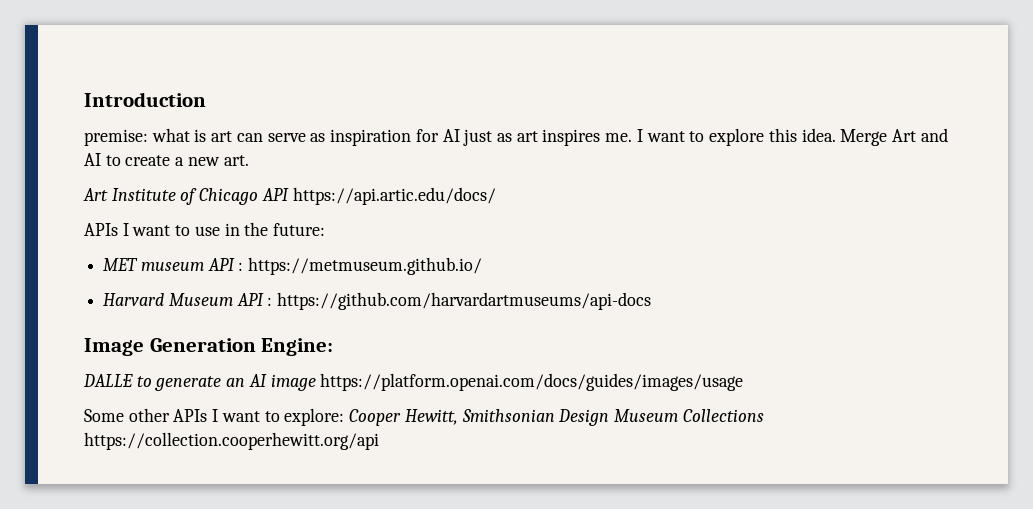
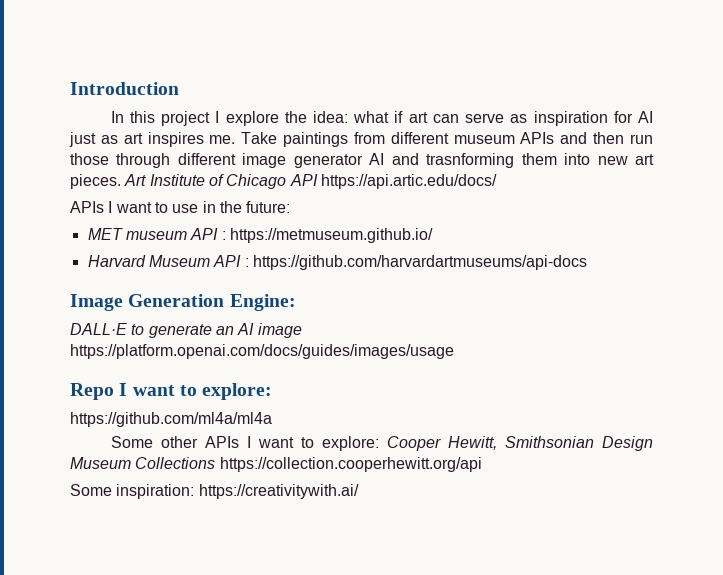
- premise: what is art can serve as inspiration for AI just as art inspires me.
+ In this project I explore the idea: what if art can serve as inspiration for AI just as art inspires me.
- I want to explore this idea. Merge Art and AI to create a new art.
- Art Institute of Chicago API https://api.artic.edu/docs/
+ Take paintings from different museum APIs and then run those through different image generator AI and trasnforming them into new art pieces. Art Institute of Chicago API https://api.artic.edu/docs/
+ Repo I want to explore:
+ https://github.com/ml4a/ml4a
+ Some inspiration: https://creativitywith.ai/

